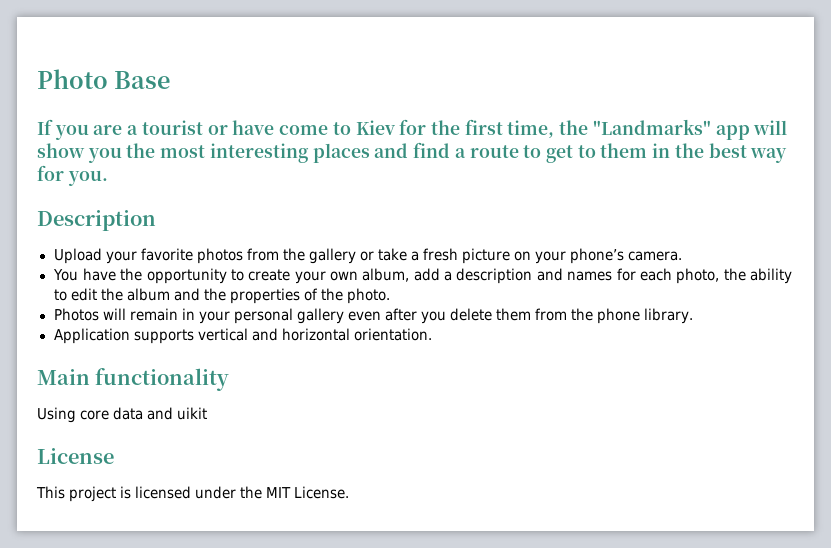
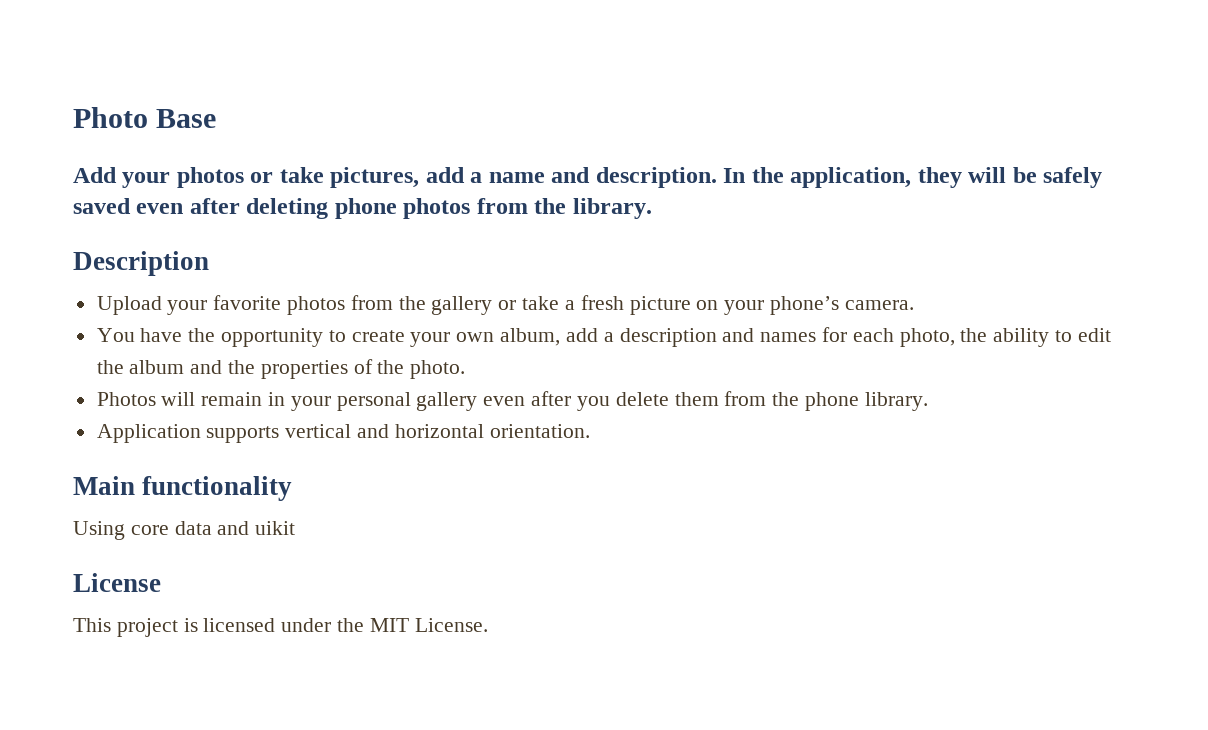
- If you are a tourist or have come to Kiev for the first time, the "Landmarks" app will show you the most interesting places and find a route to get to them in the best way for you.
+ Add your photos or take pictures, add a name and description. In the application, they will be safely saved even after deleting phone photos from the library.

